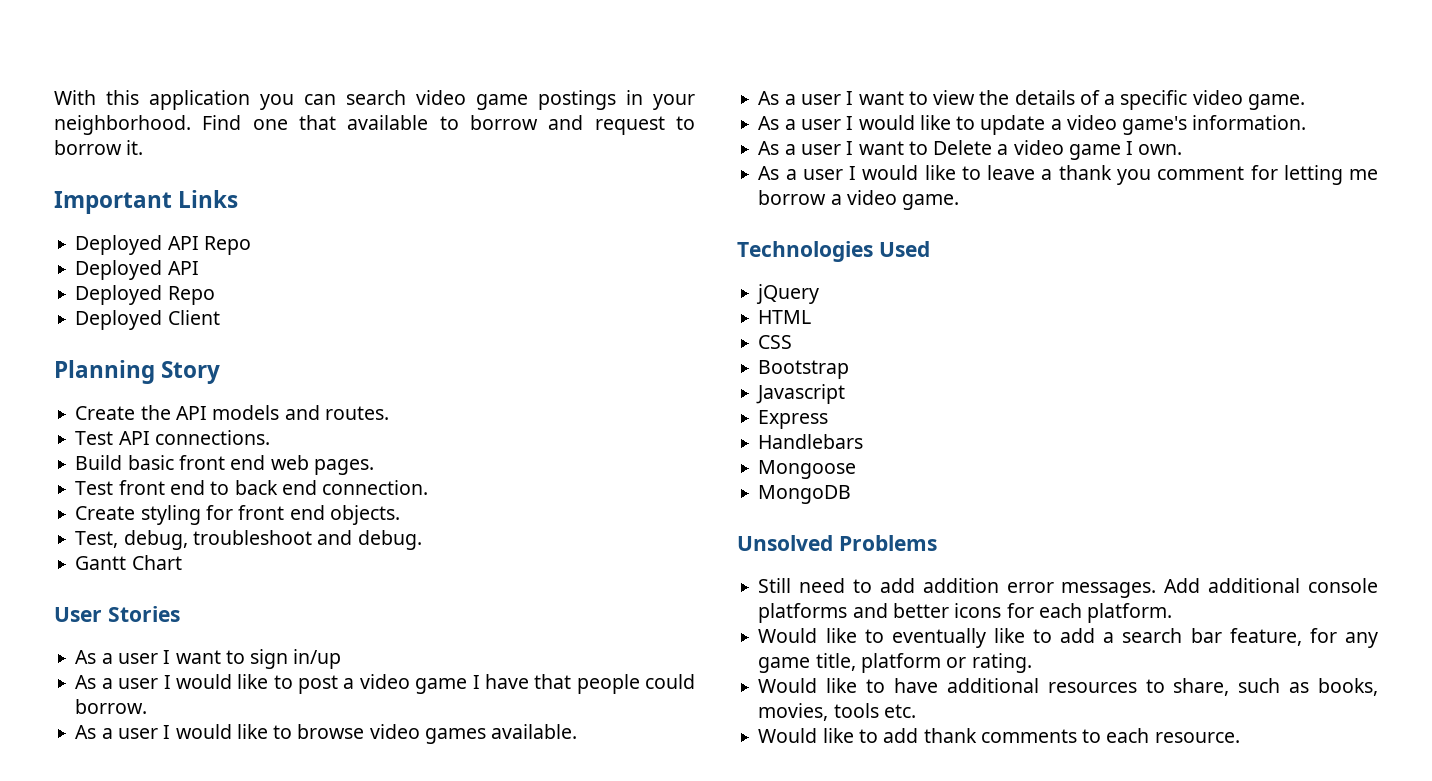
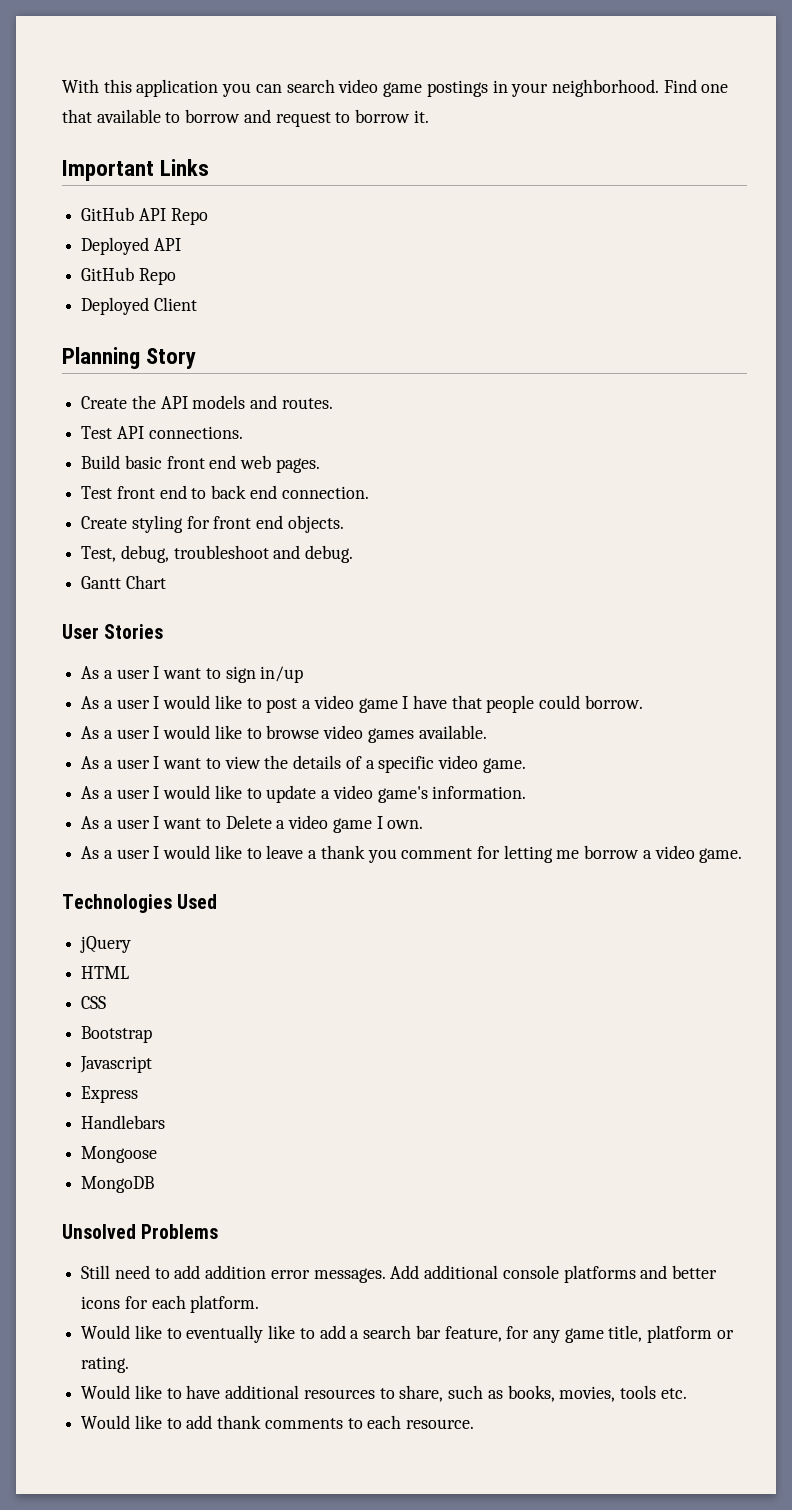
- Deployed API Repo
+ GitHub API Repo
- Deployed Repo
+ GitHub Repo

